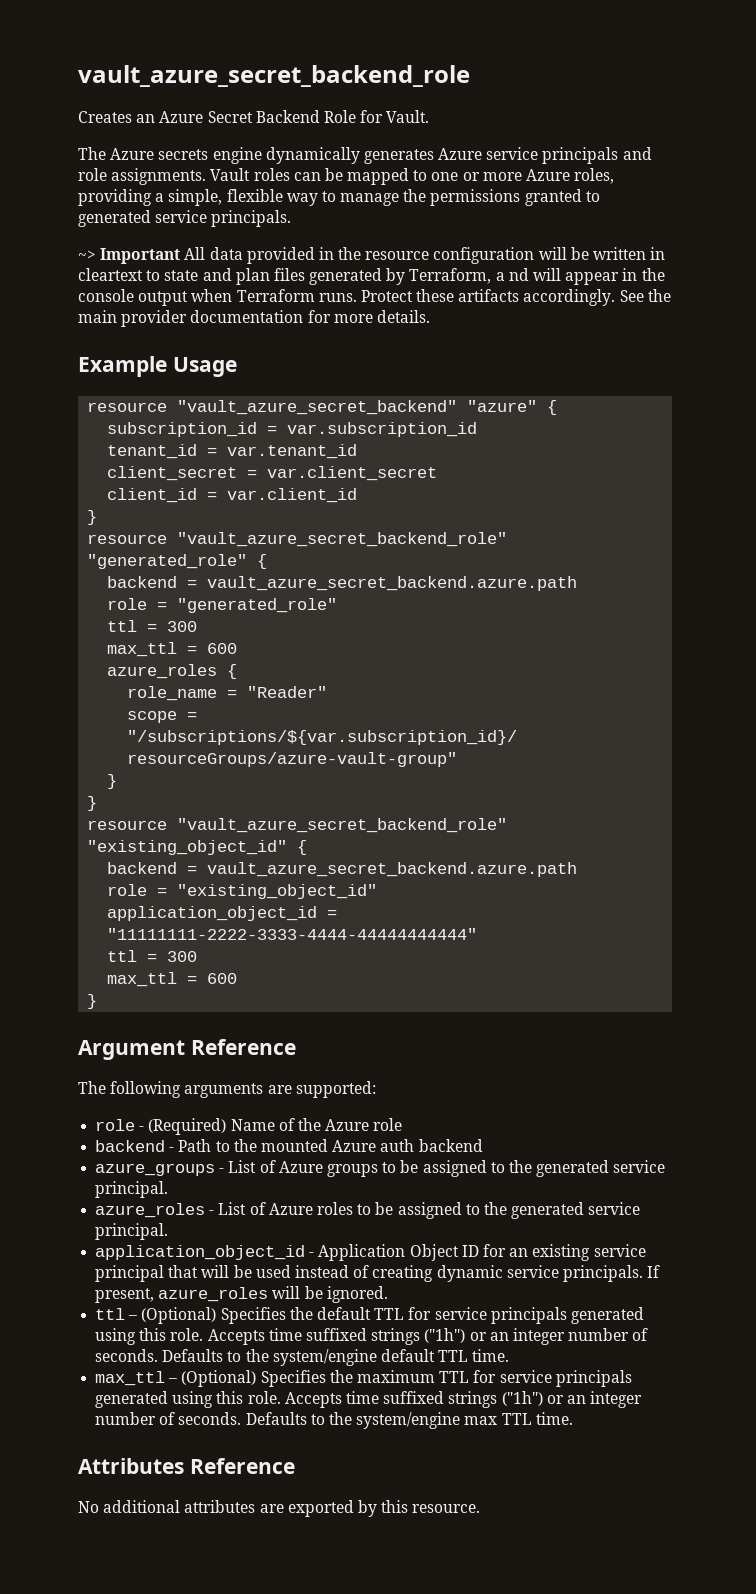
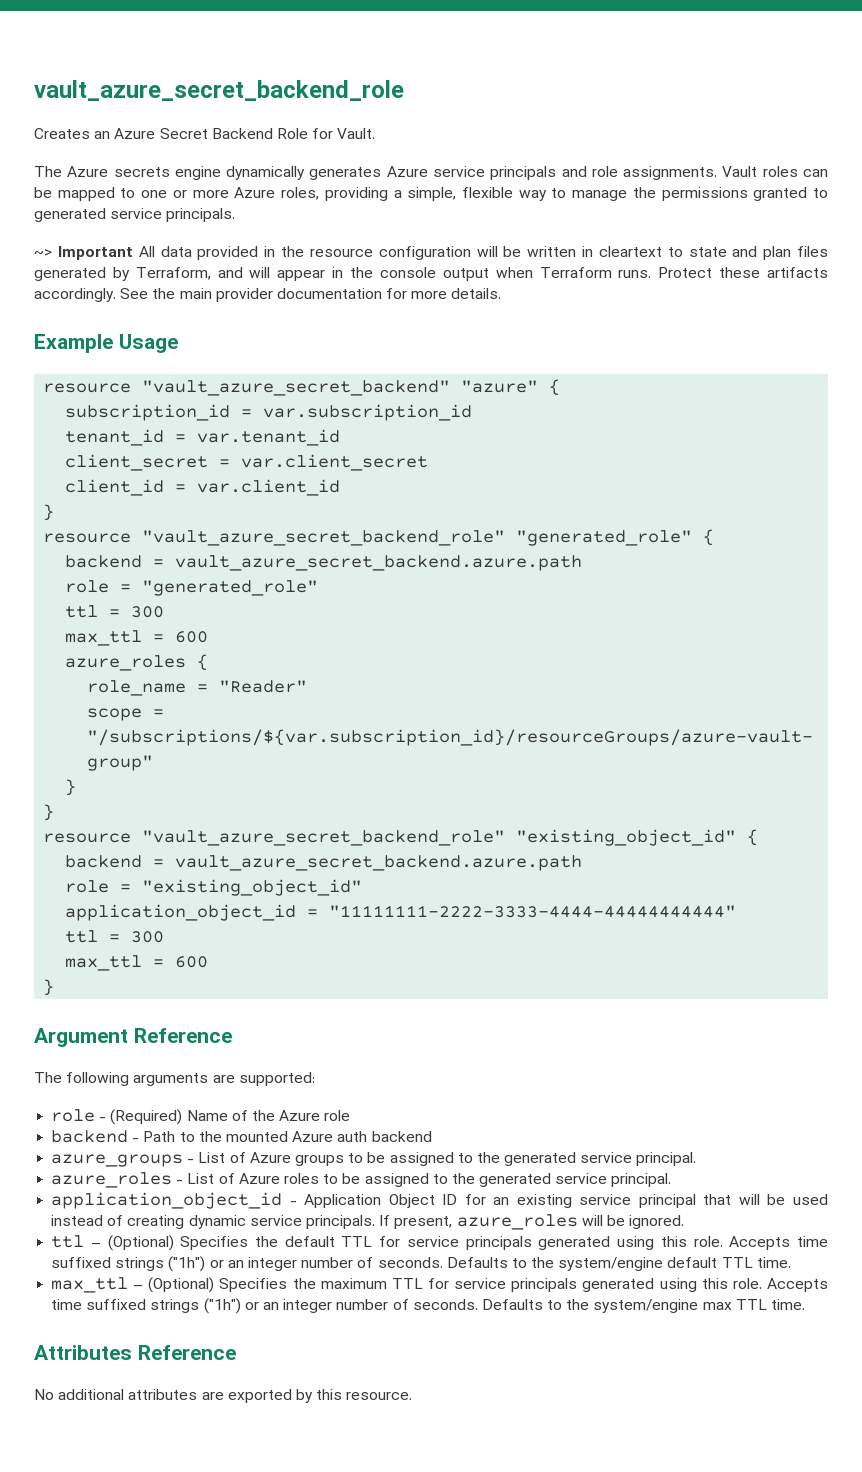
- ~> Important All data provided in the resource configuration will be written in cleartext to state and plan files generated by Terraform, a nd will appear in the console output when Terraform runs.
+ ~> Important All data provided in the resource configuration will be written in cleartext to state and plan files generated by Terraform, and will appear in the console output when Terraform runs.

